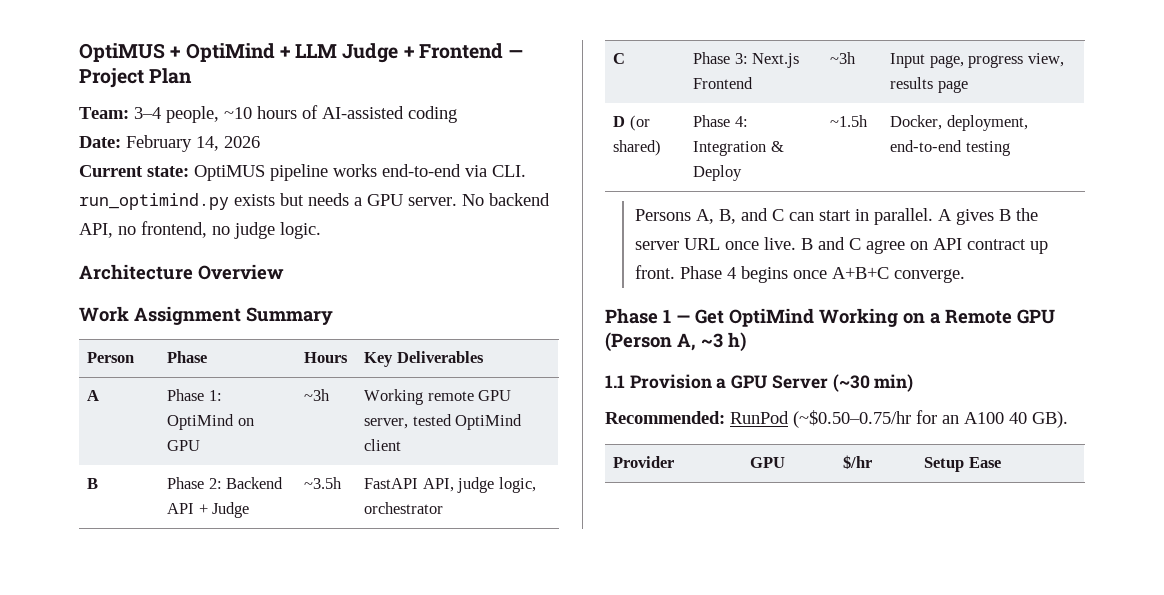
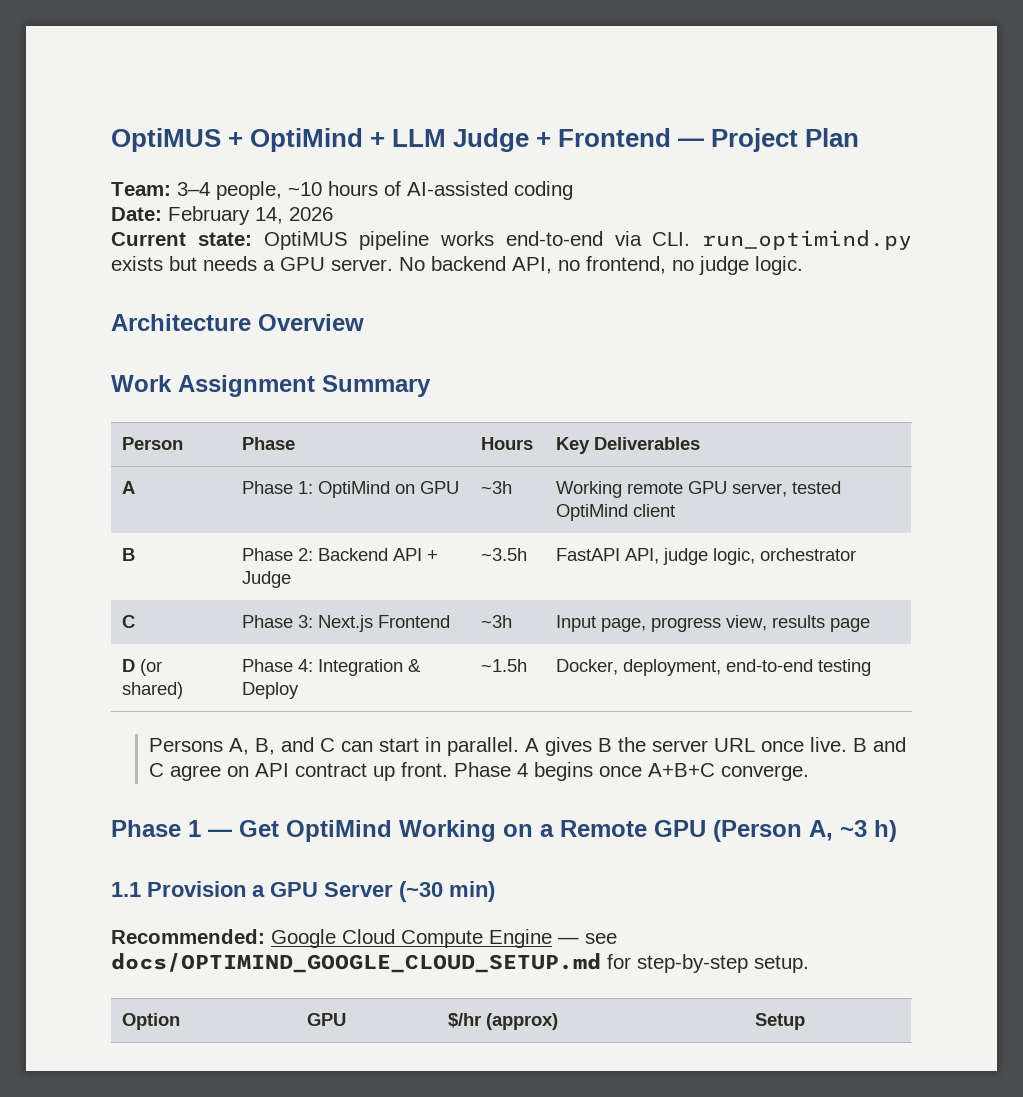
- Recommended: RunPod (~$0.50–0.75/hr for an A100 40 GB).
- Provider | GPU | $/hr | Setup Ease
+ Recommended: Google Cloud Compute Engine — see docs/OPTIMIND_GOOGLE_CLOUD_SETUP.md for step-by-step setup.
+ Option | GPU | $/hr (approx) | Setup

